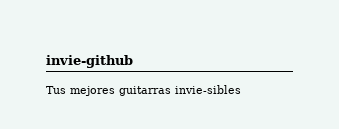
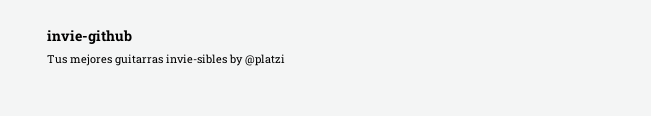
- Tus mejores guitarras invie-sibles
+ Tus mejores guitarras invie-sibles by @platzi

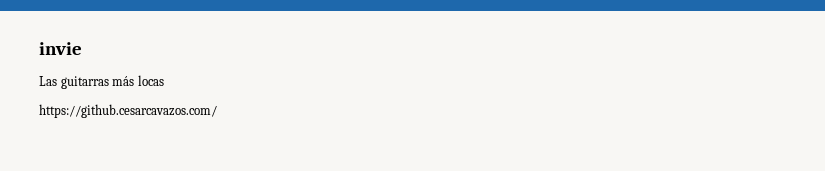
- invie-github
- Tus mejores guitarras invie-sibles by @platzi
+ invie
+ Las guitarras más locas
+ https://github.cesarcavazos.com/

